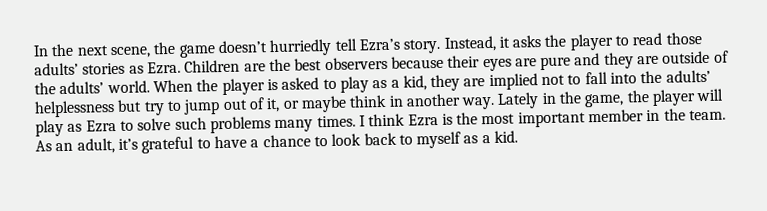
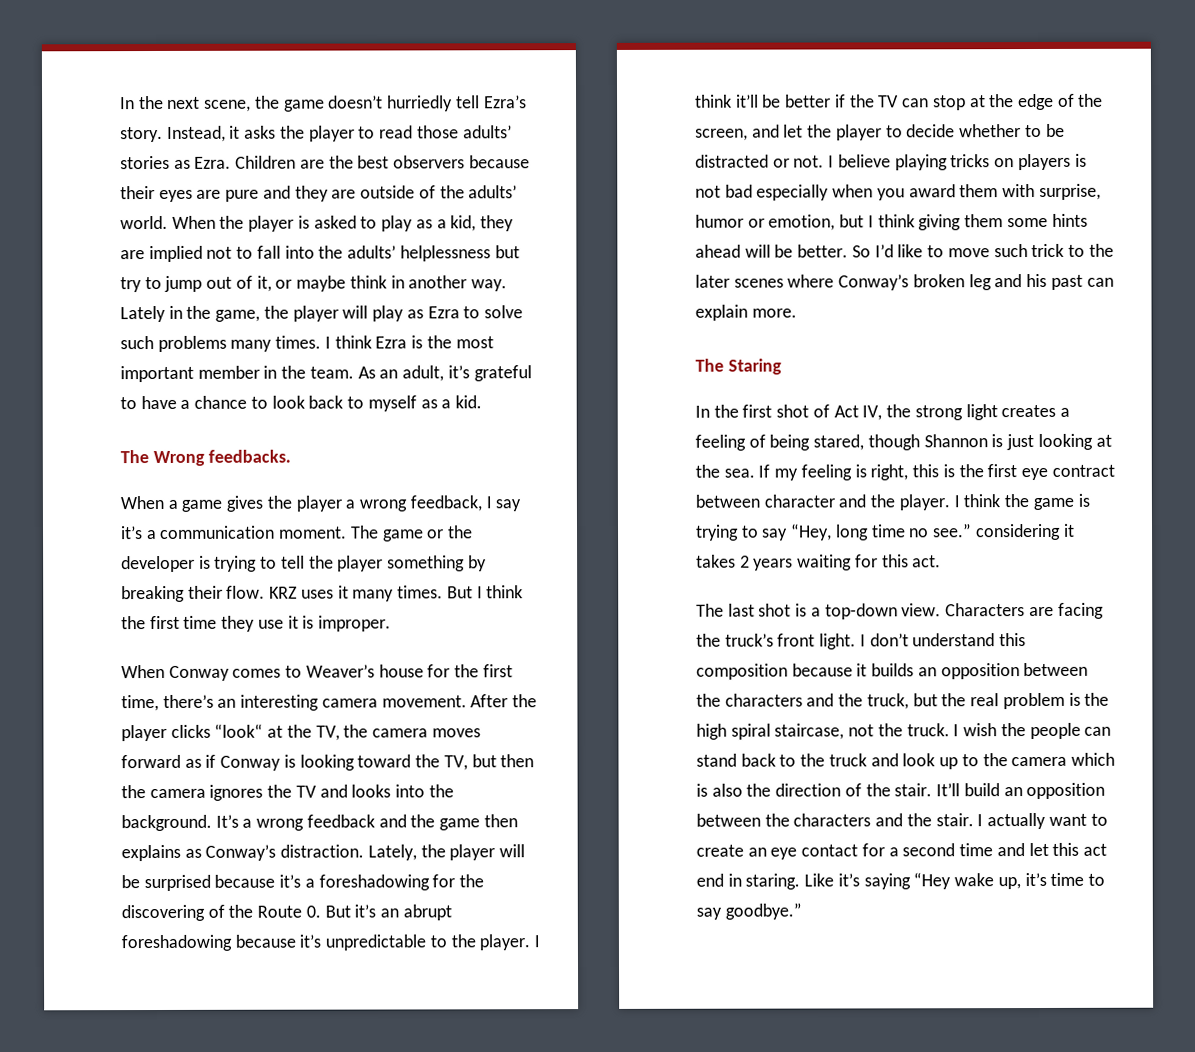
+ The Wrong feedbacks.
+ When a game gives the player a wrong feedback, I say it’s a communication moment. The game or the developer is trying to tell the player something by breaking their flow. KRZ uses it many times. But I think the first time they use it is improper.
+ When Conway comes to Weaver’s house for the first time, there’s an interesting camera movement. After the player clicks “look“ at the TV, the camera moves forward as if Conway is looking toward the TV, but then the camera ignores the TV and looks into the background. It’s a wrong feedback and the game then explains as Conway’s distraction. Lately, the player will be surprised because it’s a foreshadowing for the discovering of the Route 0. But it’s an abrupt foreshadowing because it’s unpredictable to the player. I think it’ll be better if the TV can stop at the edge of the screen, and let the player to decide whether to be distracted or not. I believe playing tricks on players is not bad especially when you award them with surprise, humor or emotion, but I think giving them some hints ahead will be better. So I’d like to move such trick to the later scenes where Conway’s broken leg and his past can explain more.
+ The Staring
+ In the first shot of Act IV, the strong light creates a feeling of being stared, though Shannon is just looking at the sea. If my feeling is right, this is the first eye contract between character and the player. I think the game is trying to say “Hey, long time no see.” considering it takes 2 years waiting for this act.
+ The last shot is a top-down view. Characters are facing the truck’s front light. I don’t understand this composition because it builds an opposition between the characters and the truck, but the real problem is the high spiral staircase, not the truck. I wish the people can stand back to the truck and look up to the camera which is also the direction of the stair. It’ll build an opposition between the characters and the stair. I actually want to create an eye contact for a second time and let this act end in staring. Like it’s saying “Hey wake up, it’s time to say goodbye.”

